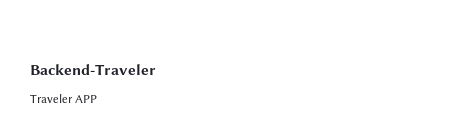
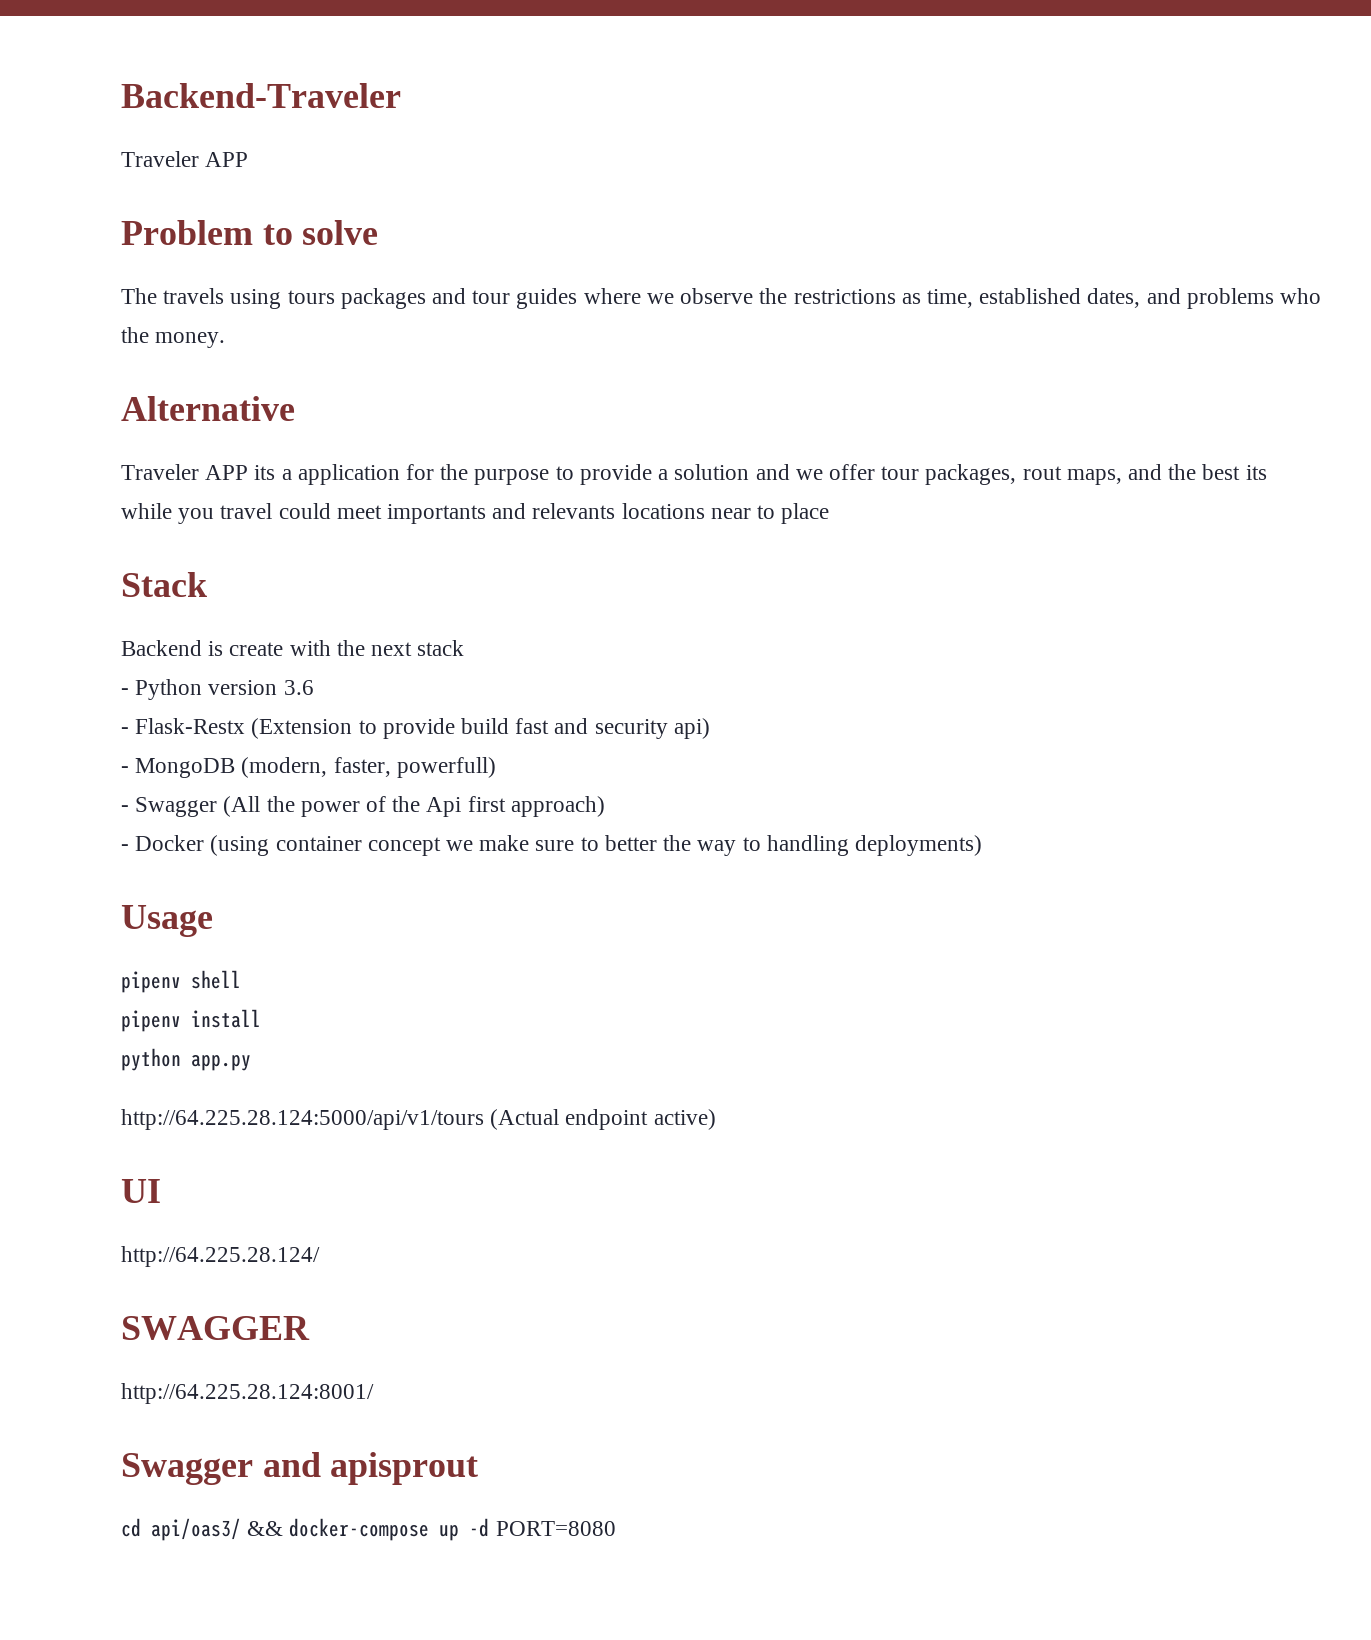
+ Problem to solve
+ The travels using tours packages and tour guides where we observe the restrictions as time, established dates, and problems who the money.
+ Alternative
+ Traveler APP its a application for the purpose to provide a solution and we offer tour packages, rout maps, and the best its while you travel could meet importants and relevants locations near to place
+ Stack
+ Backend is create with the next stack
+ - Python version 3.6
+ - Flask-Restx (Extension to provide build fast and security api)
+ - MongoDB (modern, faster, powerfull)
+ - Swagger (All the power of the Api first approach)
+ - Docker (using container concept we make sure to better the way to handling deployments)
+ Usage
+ pipenv shell
+ pipenv install
+ python app.py
+ http://64.225.28.124:5000/api/v1/tours (Actual endpoint active)
+ UI
+ http://64.225.28.124/
+ SWAGGER
+ http://64.225.28.124:8001/
+ Swagger and apisprout
+ cd api/oas3/ && docker-compose up -d PORT=8080

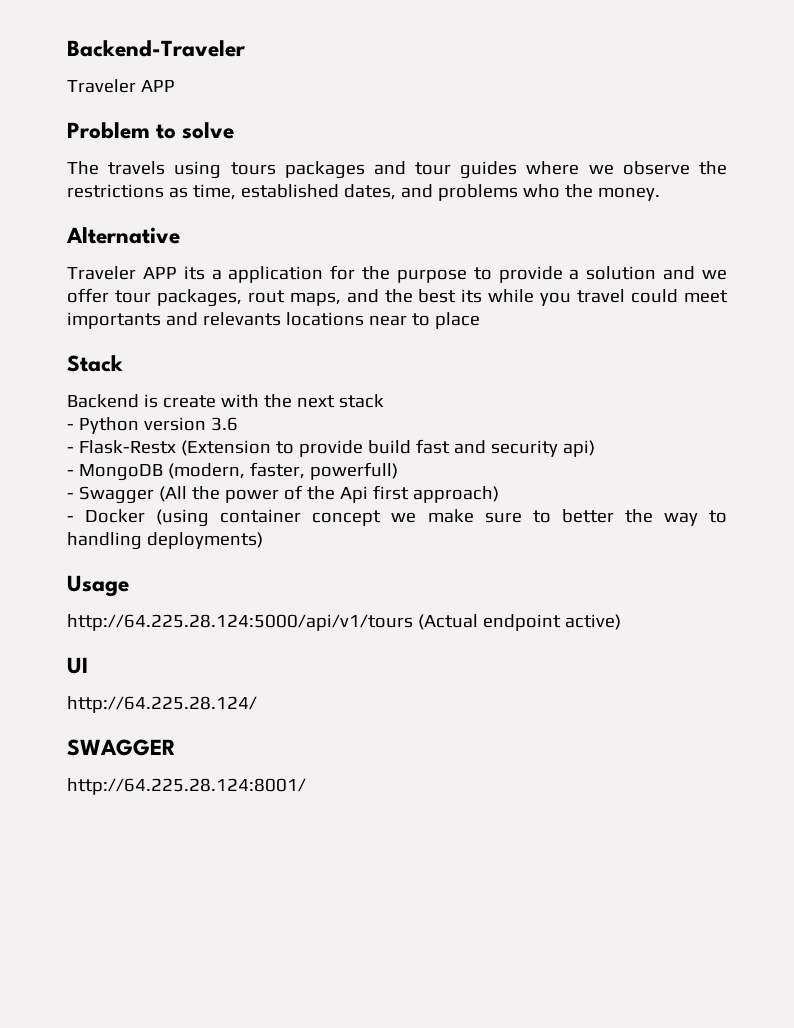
- pipenv shell
- pipenv install
- python app.py
- Swagger and apisprout
- cd api/oas3/ && docker-compose up -d PORT=8080

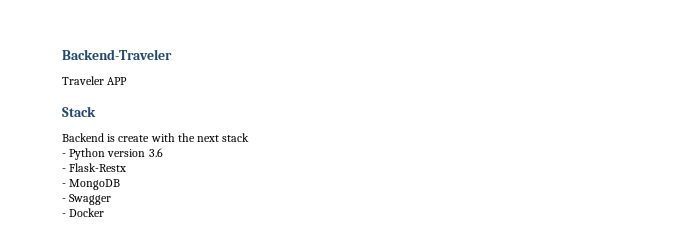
- Problem to solve
- The travels using tours packages and tour guides where we observe the restrictions as time, established dates, and problems who the money.
- Alternative
- Traveler APP its a application for the purpose to provide a solution and we offer tour packages, rout maps, and the best its while you travel could meet importants and relevants locations near to place
- - Flask-Restx (Extension to provide build fast and security api)
+ - Flask-Restx
- - MongoDB (modern, faster, powerfull)
+ - MongoDB
- - Swagger (All the power of the Api first approach)
- - Docker (using container concept we make sure to better the way to handling deployments)
- Usage
- http://64.225.28.124:5000/api/v1/tours (Actual endpoint active)
- UI
- http://64.225.28.124/
- SWAGGER
- http://64.225.28.124:8001/
+ - Swagger
+ - Docker

